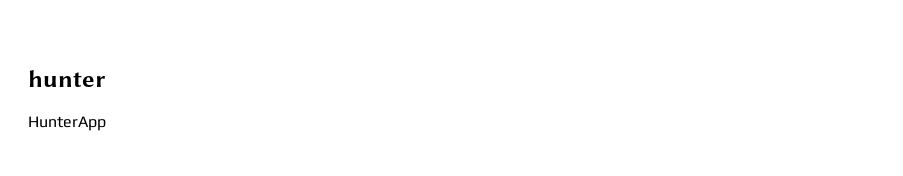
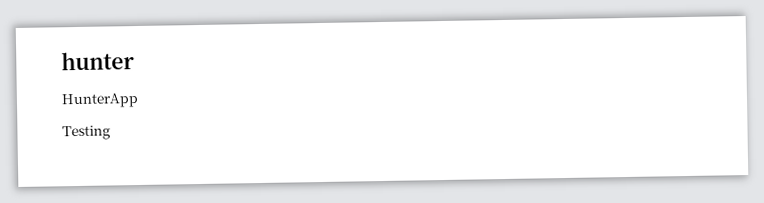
+ Testing

